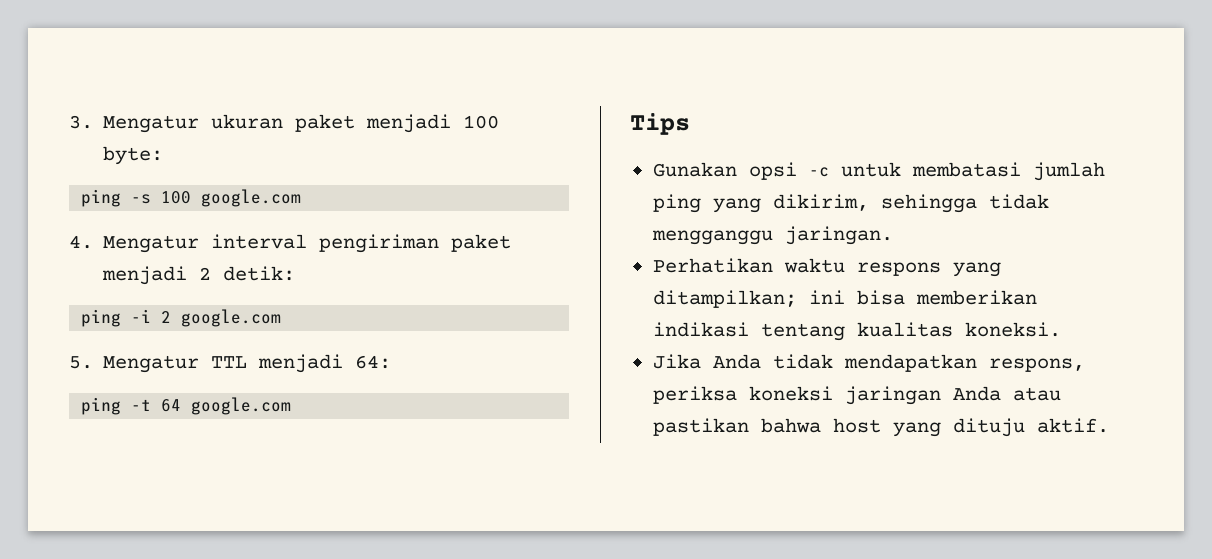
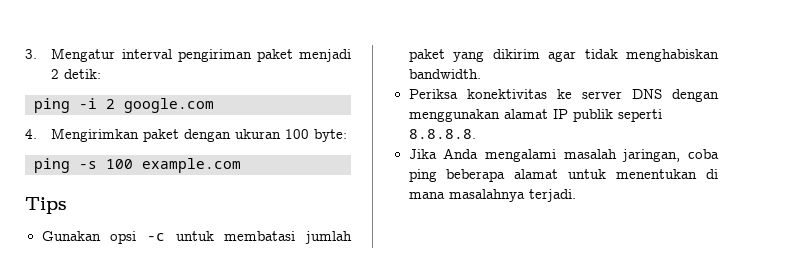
- 3. Mengatur ukuran paket menjadi 100 byte:
- ping -s 100 google.com
- 4. Mengatur interval pengiriman paket menjadi 2 detik:
+ 3. Mengatur interval pengiriman paket menjadi 2 detik:
- 5. Mengatur TTL menjadi 64:
- ping -t 64 google.com
+ 4. Mengirimkan paket dengan ukuran 100 byte:
+ ping -s 100 example.com
- Gunakan opsi -c untuk membatasi jumlah ping yang dikirim, sehingga tidak mengganggu jaringan.
- Perhatikan waktu respons yang ditampilkan; ini bisa memberikan indikasi tentang kualitas koneksi.
- Jika Anda tidak mendapatkan respons, periksa koneksi jaringan Anda atau pastikan bahwa host yang dituju aktif.
+ Gunakan opsi -c untuk membatasi jumlah paket yang dikirim agar tidak menghabiskan bandwidth.
+ Periksa konektivitas ke server DNS dengan menggunakan alamat IP publik seperti 8.8.8.8.
+ Jika Anda mengalami masalah jaringan, coba ping beberapa alamat untuk menentukan di mana masalahnya terjadi.

